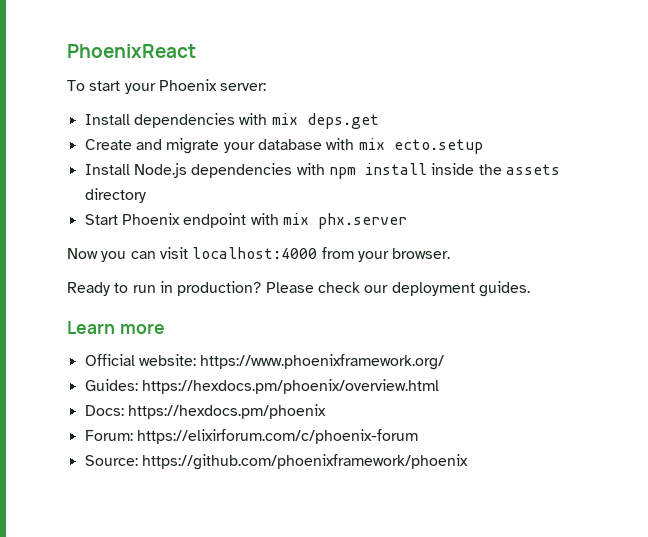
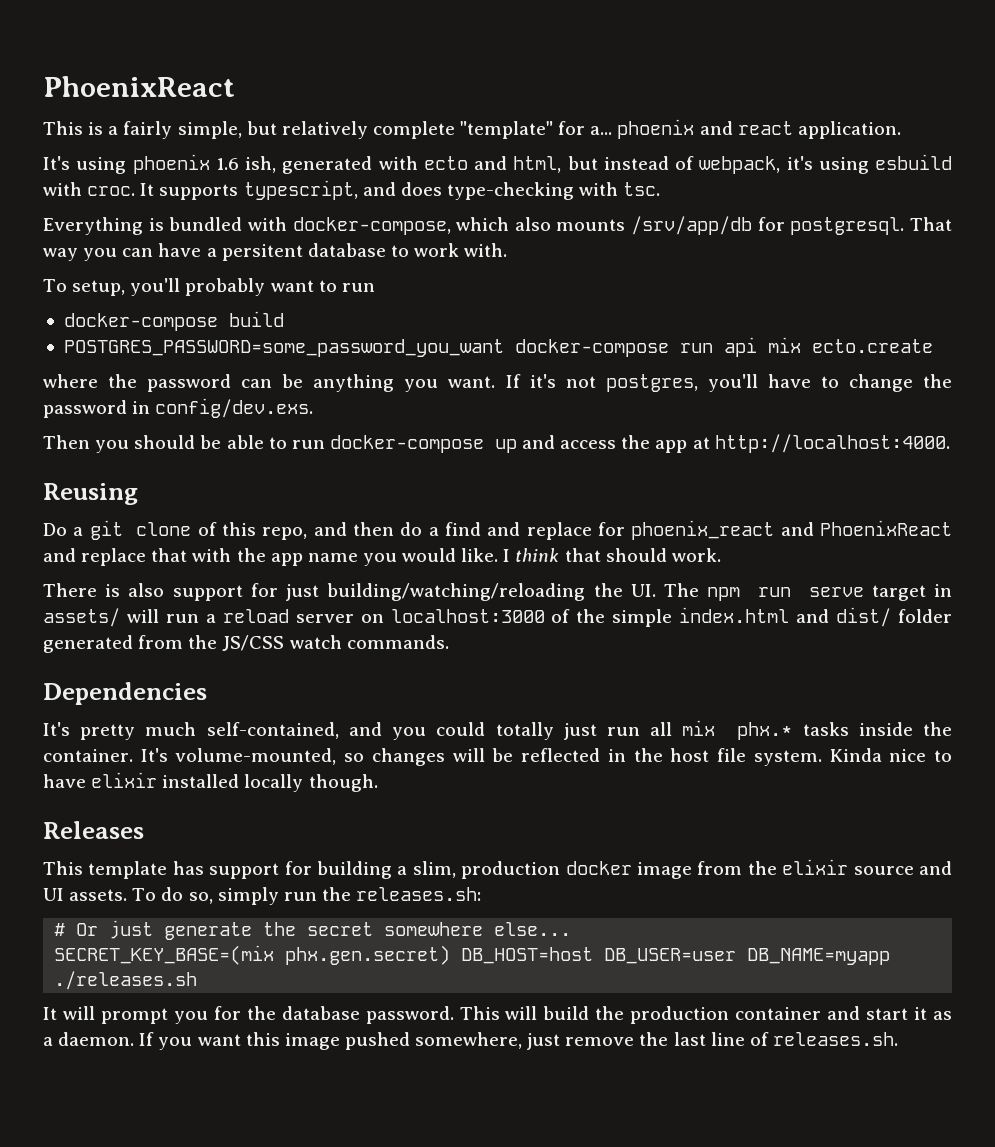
- To start your Phoenix server:
- Install dependencies with mix deps.get
- Create and migrate your database with mix ecto.setup
- Install Node.js dependencies with npm install inside the assets directory
- Start Phoenix endpoint with mix phx.server
- Now you can visit localhost:4000 from your browser.
- Ready to run in production? Please check our deployment guides.
- Learn more
- Official website: https://www.phoenixframework.org/
- Guides: https://hexdocs.pm/phoenix/overview.html
- Docs: https://hexdocs.pm/phoenix
- Forum: https://elixirforum.com/c/phoenix-forum
- Source: https://github.com/phoenixframework/phoenix
+ This is a fairly simple, but relatively complete "template" for a... phoenix and react application.
+ It's using phoenix 1.6 ish, generated with ecto and html, but instead of webpack, it's using esbuild with croc. It supports typescript, and does type-checking with tsc.
+ Everything is bundled with docker-compose, which also mounts /srv/app/db for postgresql. That way you can have a persitent database to work with.
+ To setup, you'll probably want to run
+ docker-compose build
+ POSTGRES_PASSWORD=some_password_you_want docker-compose run api mix ecto.create
+ where the password can be anything you want. If it's not postgres, you'll have to change the password in config/dev.exs.
+ Then you should be able to run docker-compose up and access the app at http://localhost:4000.
+ Reusing
+ Do a git clone of this repo, and then do a find and replace for phoenix_react and PhoenixReact and replace that with the app name you would like. I think that should work.
+ There is also support for just building/watching/reloading the UI. The npm run serve target in assets/ will run a reload server on localhost:3000 of the simple index.html and dist/ folder generated from the JS/CSS watch commands.
+ Dependencies
+ It's pretty much self-contained, and you could totally just run all mix phx.* tasks inside the container. It's volume-mounted, so changes will be reflected in the host file system. Kinda nice to have elixir installed locally though.
+ Releases
+ This template has support for building a slim, production docker image from the elixir source and UI assets. To do so, simply run the releases.sh:
+ # Or just generate the secret somewhere else...
+ SECRET_KEY_BASE=(mix phx.gen.secret) DB_HOST=host DB_USER=user DB_NAME=myapp ./releases.sh
+ It will prompt you for the database password. This will build the production container and start it as a daemon. If you want this image pushed somewhere, just remove the last line of releases.sh.

